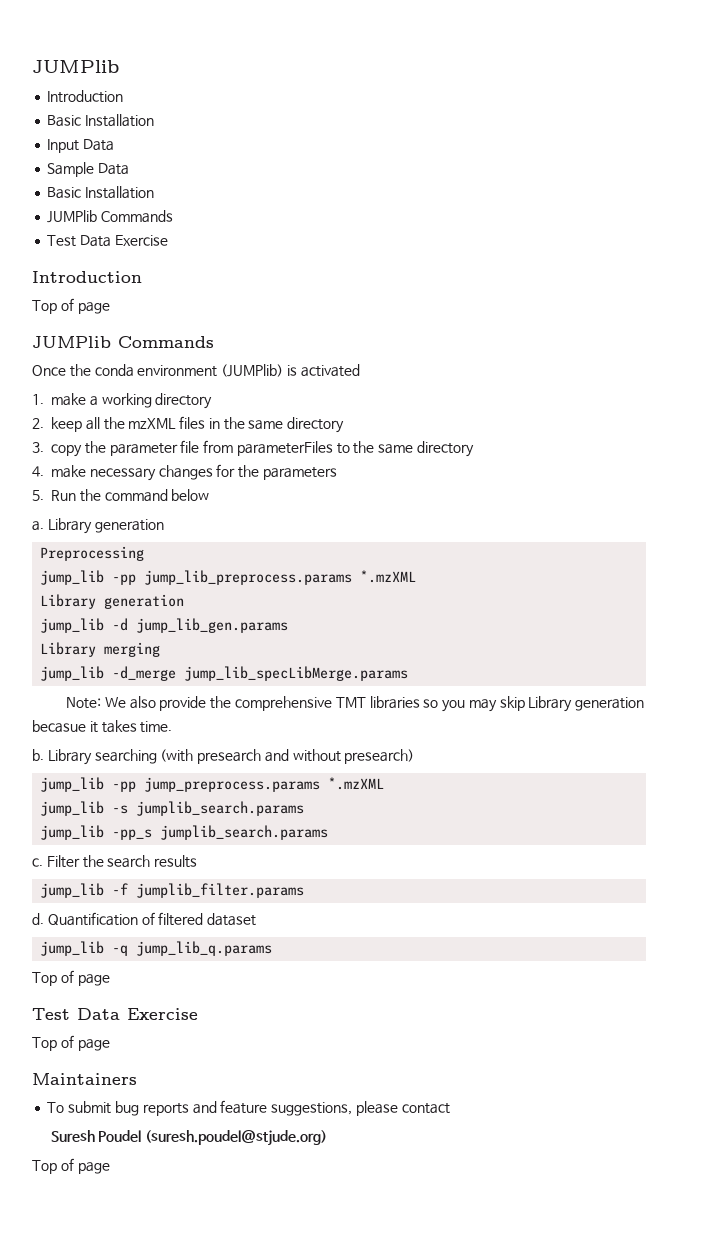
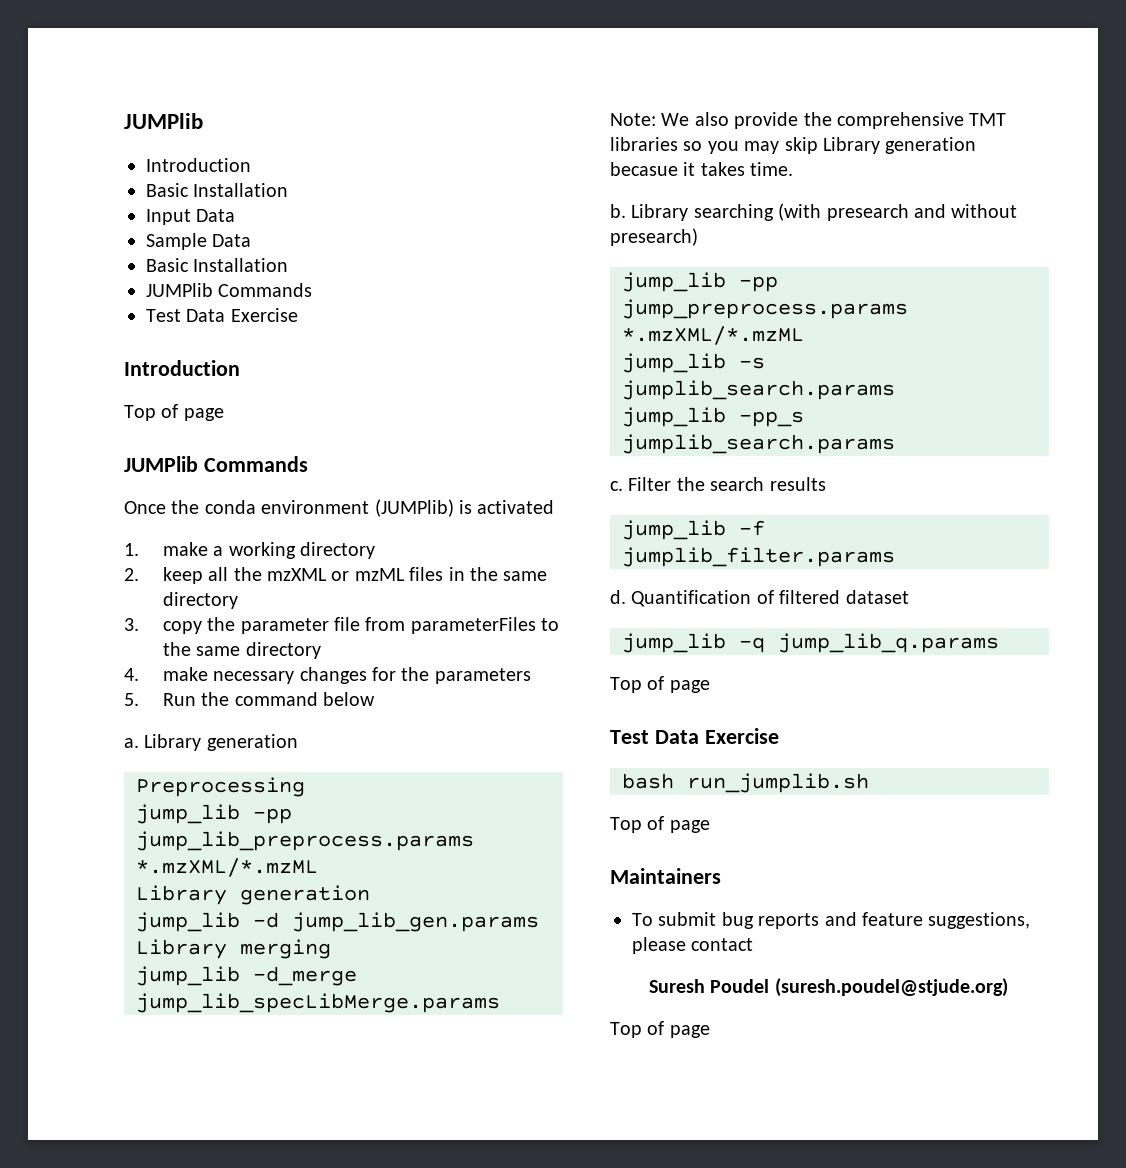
- 2. keep all the mzXML files in the same directory
+ 2. keep all the mzXML or mzML files in the same directory
- jump_lib -pp jump_lib_preprocess.params *.mzXML
+ jump_lib -pp jump_lib_preprocess.params *.mzXML/*.mzML
- jump_lib -pp jump_preprocess.params *.mzXML
+ jump_lib -pp jump_preprocess.params *.mzXML/*.mzML
+ bash run_jumplib.sh

